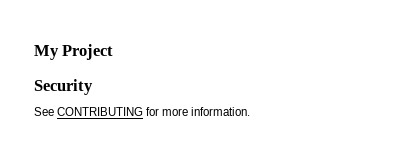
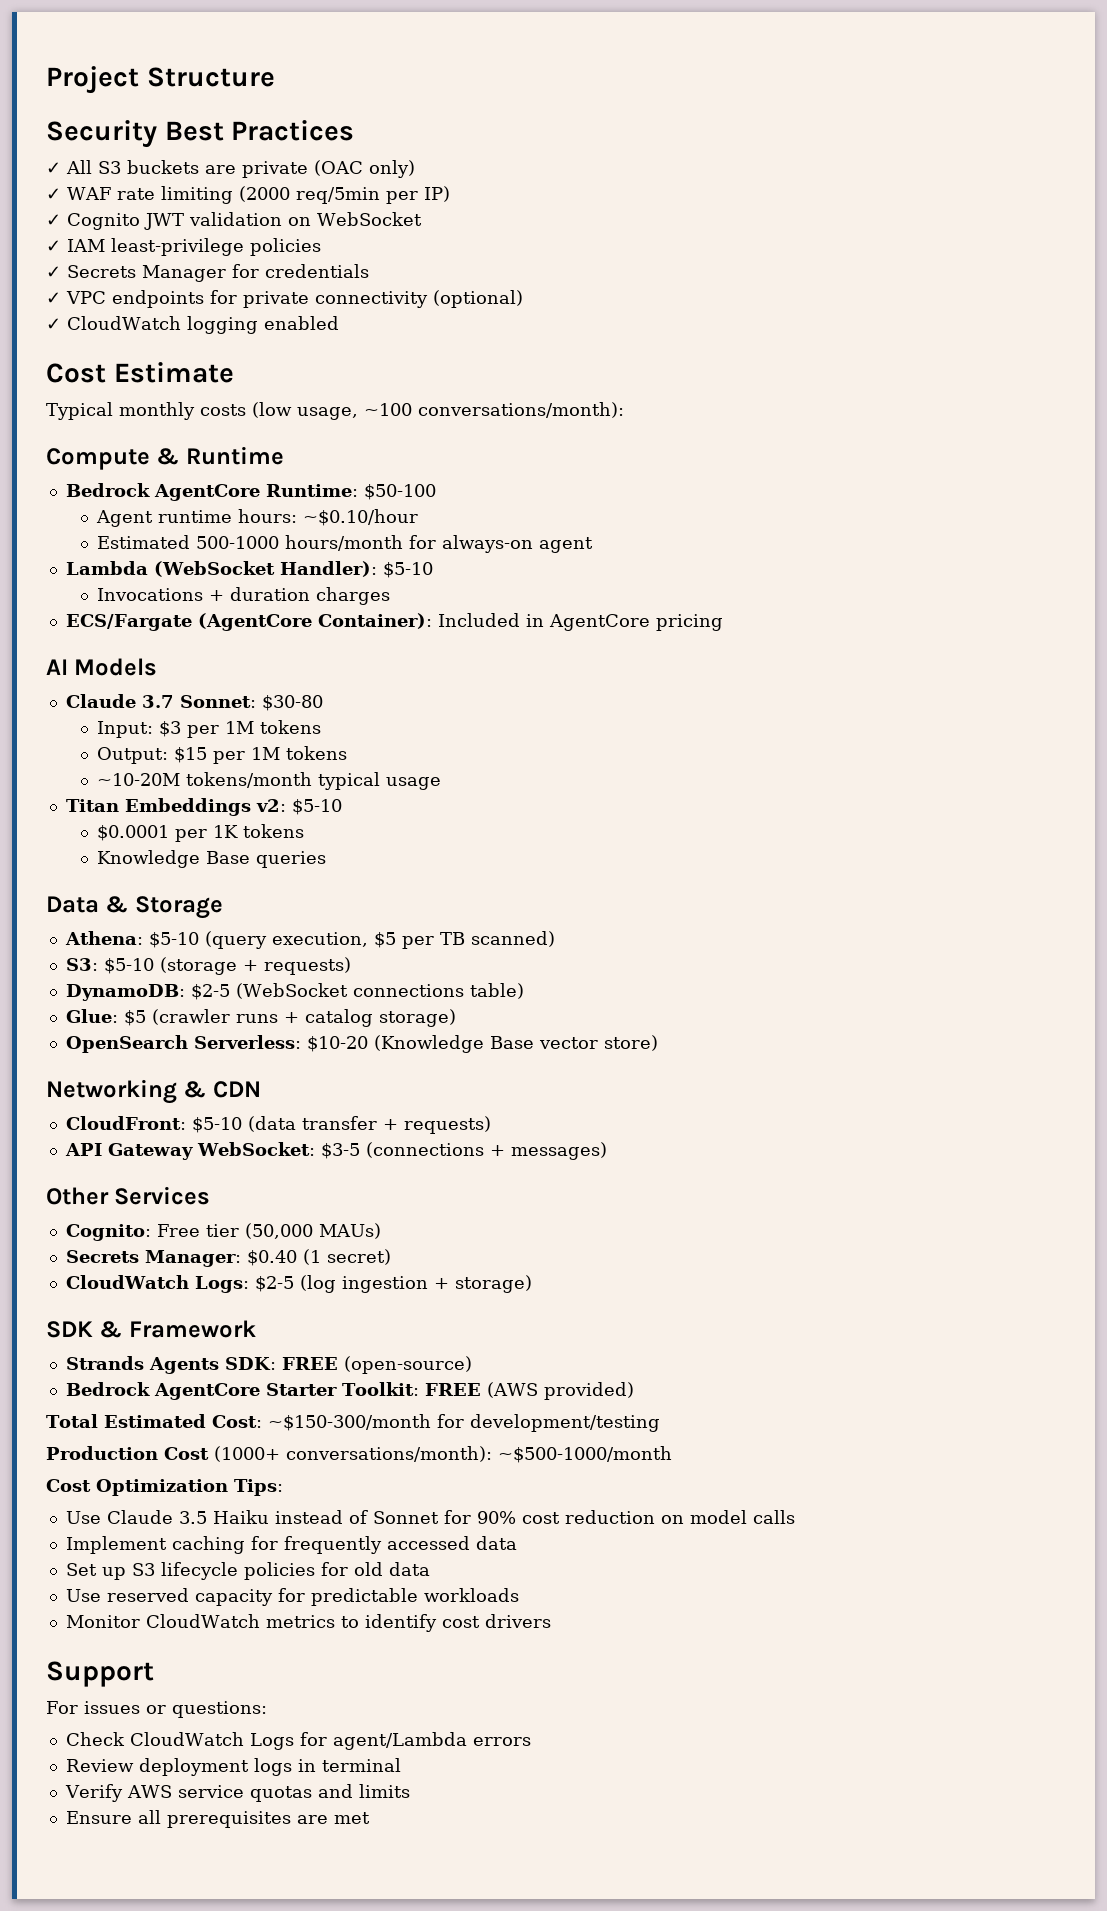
- My Project
+ Project Structure
- Security
- See CONTRIBUTING for more information.
+ Security Best Practices
+ ✓ All S3 buckets are private (OAC only)
+ ✓ WAF rate limiting (2000 req/5min per IP)
+ ✓ Cognito JWT validation on WebSocket
+ ✓ IAM least-privilege policies
+ ✓ Secrets Manager for credentials
+ ✓ VPC endpoints for private connectivity (optional)
+ ✓ CloudWatch logging enabled
+ Cost Estimate
+ Typical monthly costs (low usage, ~100 conversations/month):
+ Compute & Runtime
+ Bedrock AgentCore Runtime: $50-100
+ Agent runtime hours: ~$0.10/hour
+ Estimated 500-1000 hours/month for always-on agent
+ Lambda (WebSocket Handler): $5-10
+ Invocations + duration charges
+ ECS/Fargate (AgentCore Container): Included in AgentCore pricing
+ AI Models
+ Claude 3.7 Sonnet: $30-80
+ Input: $3 per 1M tokens
+ Output: $15 per 1M tokens
+ ~10-20M tokens/month typical usage
+ Titan Embeddings v2: $5-10
+ $0.0001 per 1K tokens
+ Knowledge Base queries
+ Data & Storage
+ Athena: $5-10 (query execution, $5 per TB scanned)
+ S3: $5-10 (storage + requests)
+ DynamoDB: $2-5 (WebSocket connections table)
+ Glue: $5 (crawler runs + catalog storage)
+ OpenSearch Serverless: $10-20 (Knowledge Base vector store)
+ Networking & CDN
+ CloudFront: $5-10 (data transfer + requests)
+ API Gateway WebSocket: $3-5 (connections + messages)
+ Other Services
+ Cognito: Free tier (50,000 MAUs)
+ Secrets Manager: $0.40 (1 secret)
+ CloudWatch Logs: $2-5 (log ingestion + storage)
+ SDK & Framework
+ Strands Agents SDK: FREE (open-source)
+ Bedrock AgentCore Starter Toolkit: FREE (AWS provided)
+ Total Estimated Cost: ~$150-300/month for development/testing
+ Production Cost (1000+ conversations/month): ~$500-1000/month
+ Cost Optimization Tips:
+ Use Claude 3.5 Haiku instead of Sonnet for 90% cost reduction on model calls
+ Implement caching for frequently accessed data
+ Set up S3 lifecycle policies for old data
+ Use reserved capacity for predictable workloads
+ Monitor CloudWatch metrics to identify cost drivers
+ Support
+ For issues or questions:
+ Check CloudWatch Logs for agent/Lambda errors
+ Review deployment logs in terminal
+ Verify AWS service quotas and limits
+ Ensure all prerequisites are met

